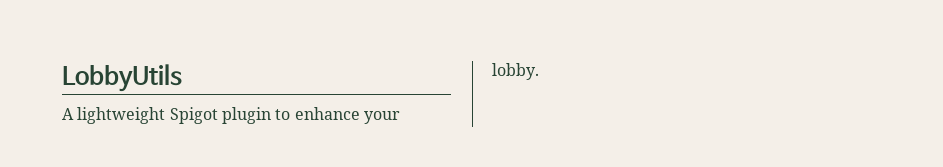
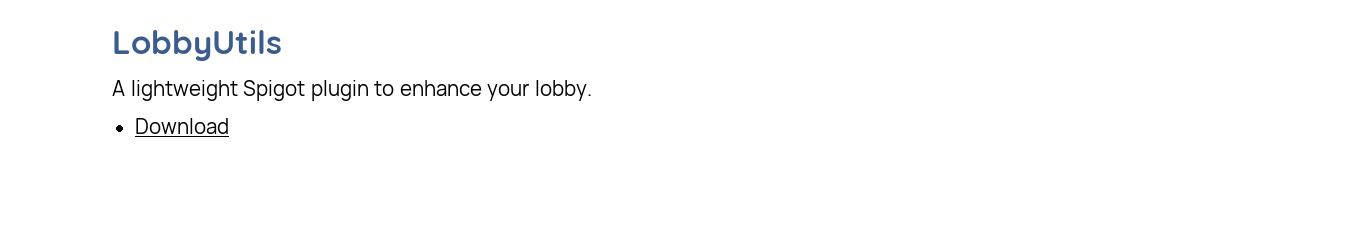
+ Download

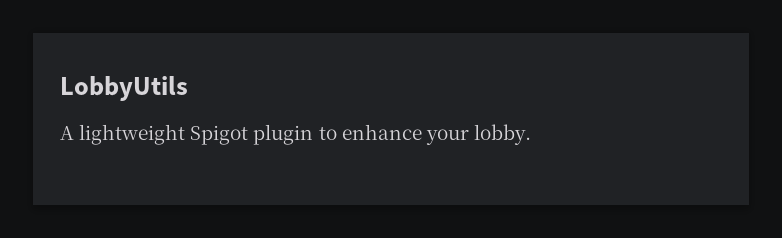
- Download

